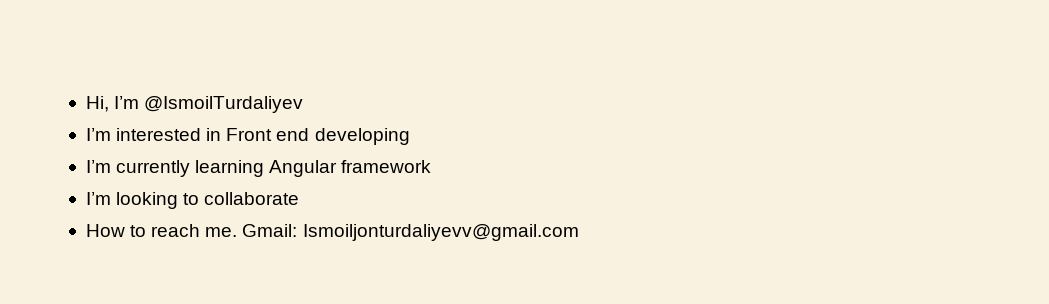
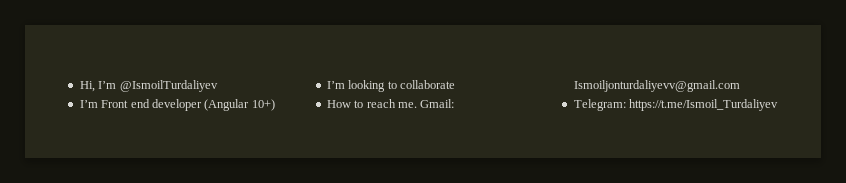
- I’m interested in Front end developing
- I’m currently learning Angular framework
+ I’m Front end developer (Angular 10+)
+ Telegram: https://t.me/Ismoil_Turdaliyev

